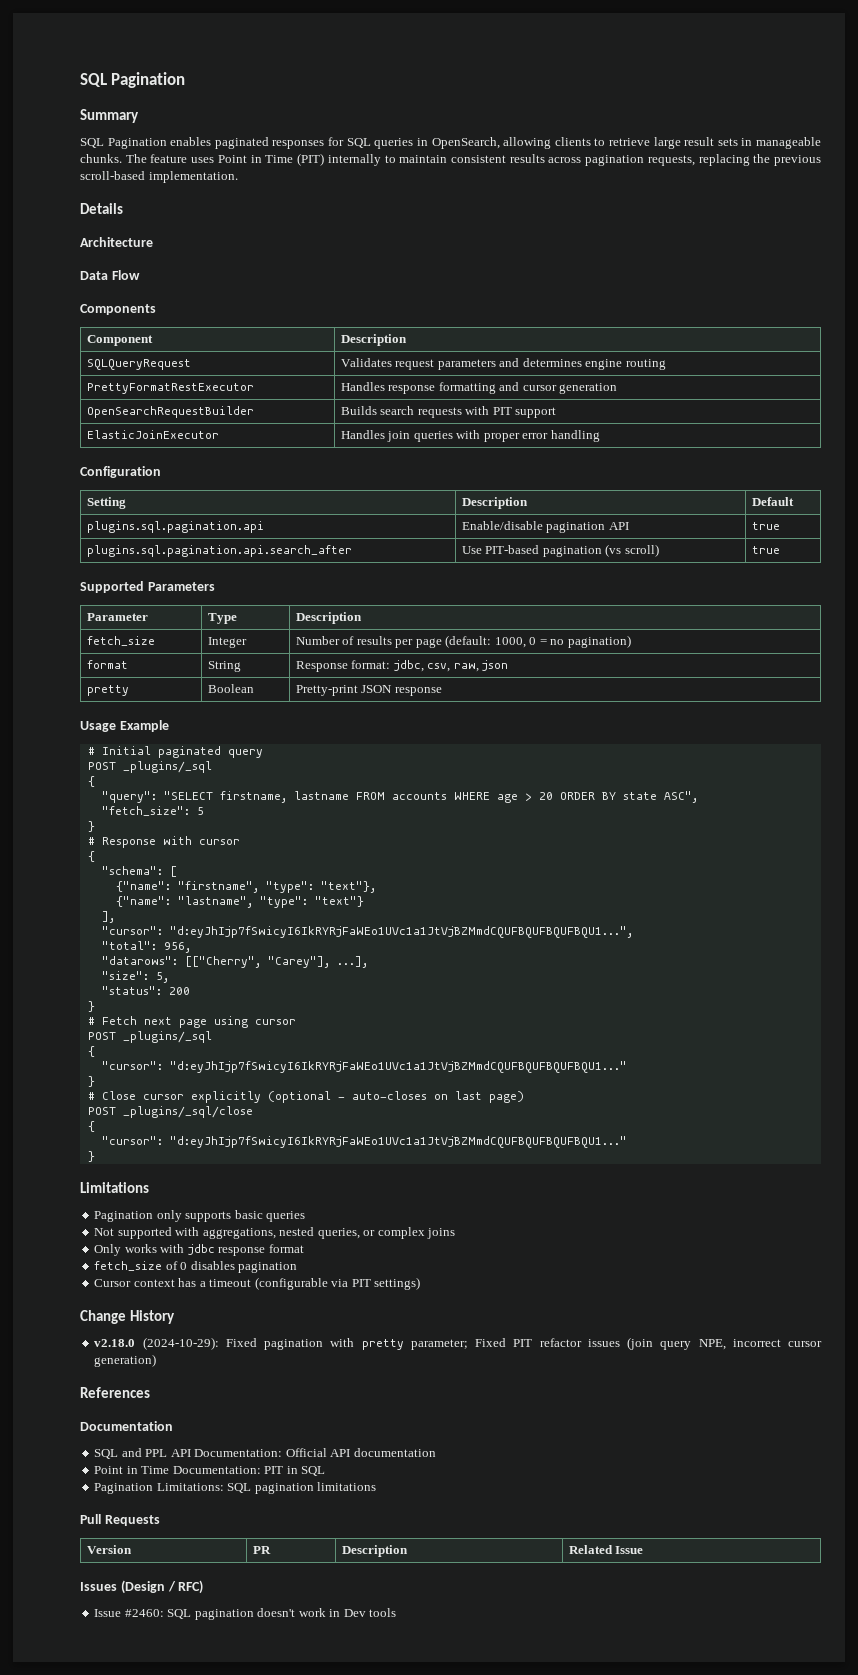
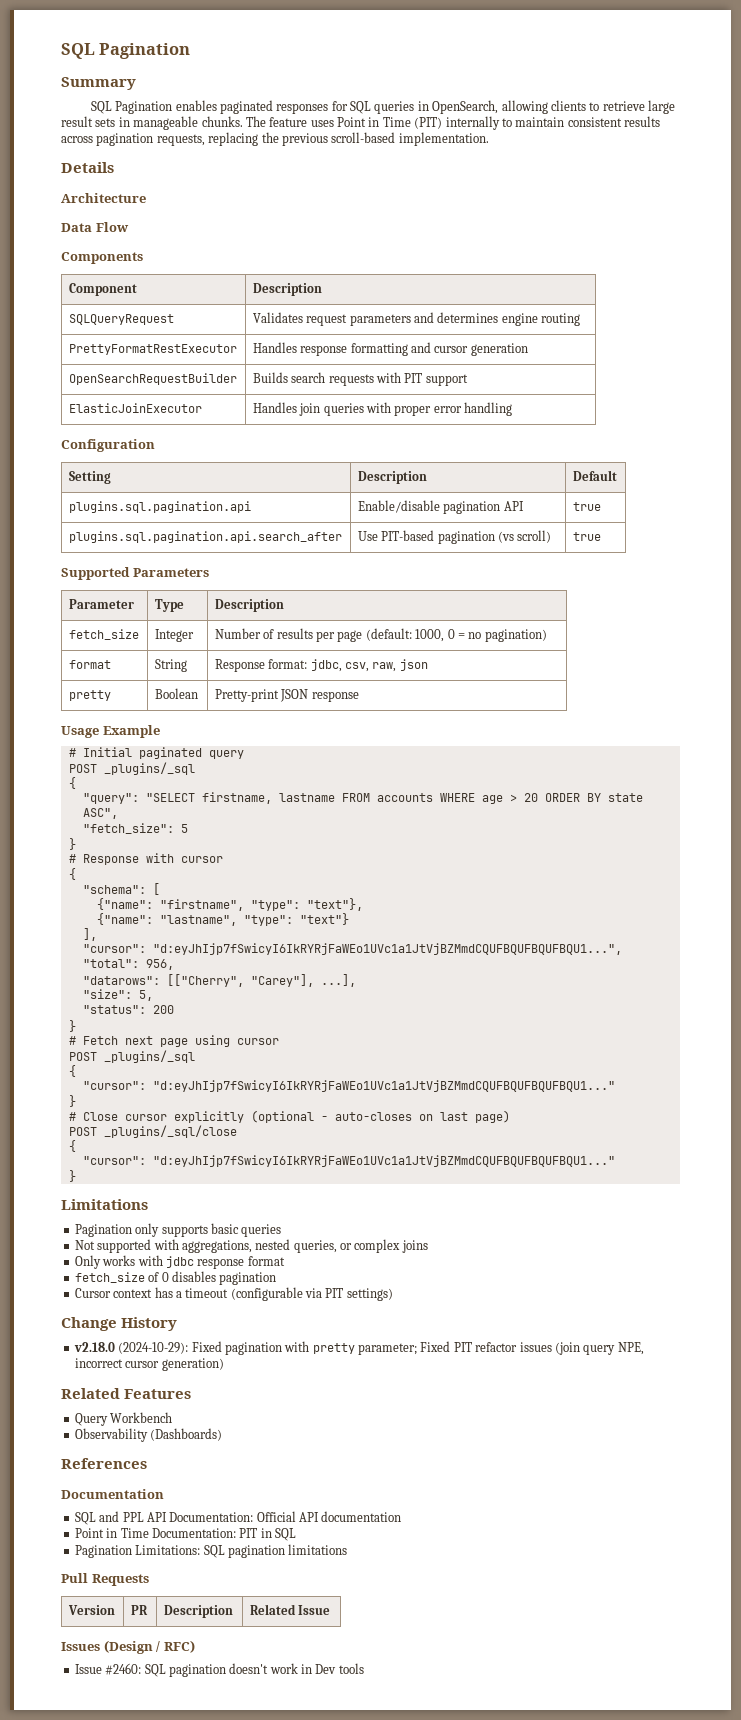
+ Related Features
+ Query Workbench
+ Observability (Dashboards)

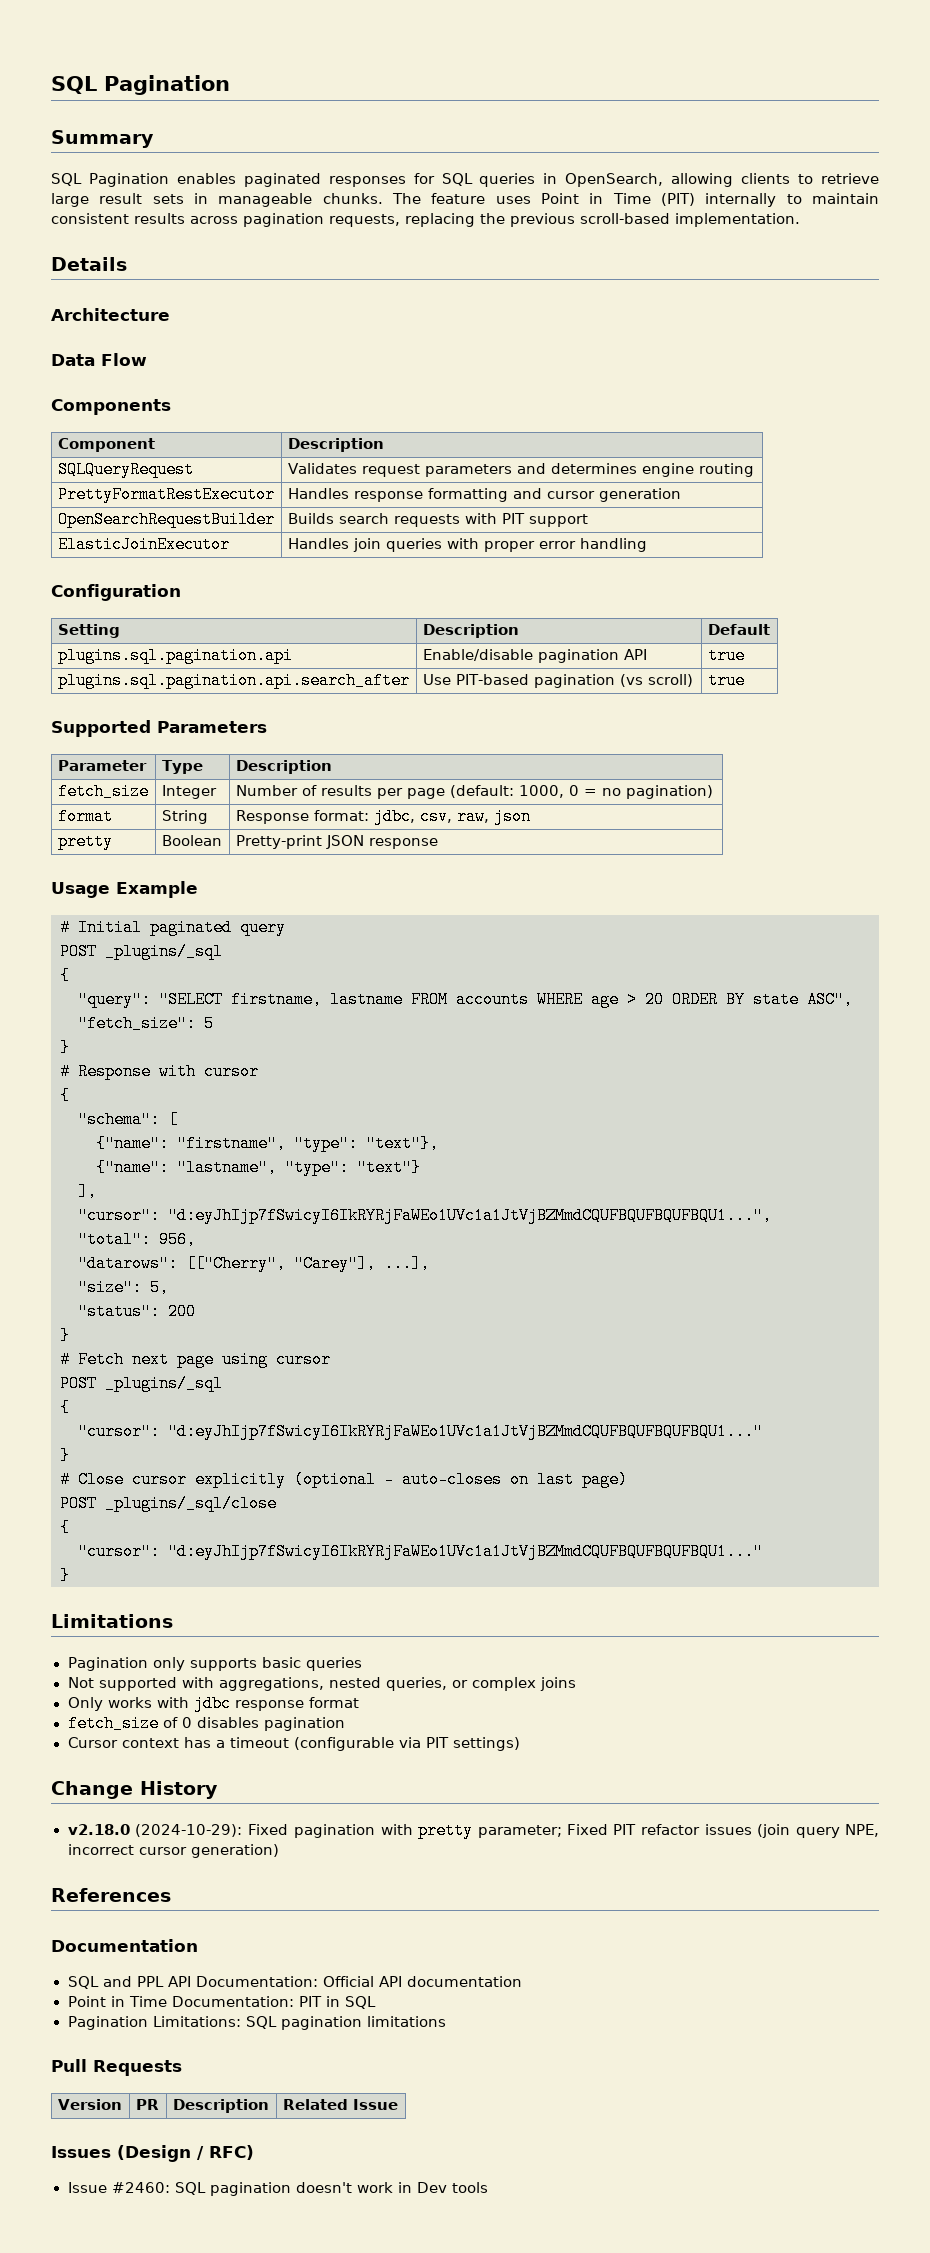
- Related Features
- Query Workbench
- Observability (Dashboards)

